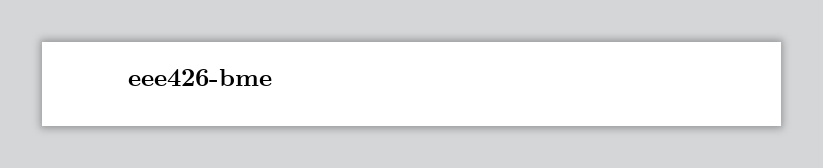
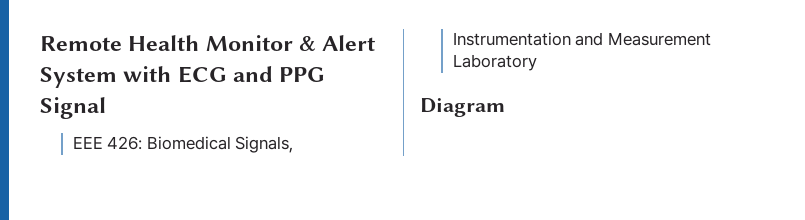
- eee426-bme
+ Remote Health Monitor & Alert System with ECG and PPG Signal
+ EEE 426: Biomedical Signals, Instrumentation and Measurement Laboratory
+ Diagram

